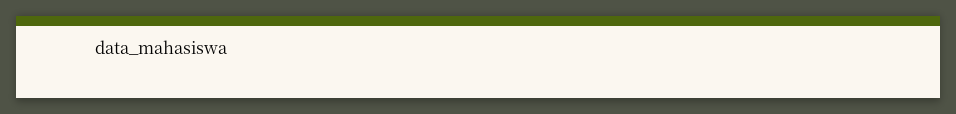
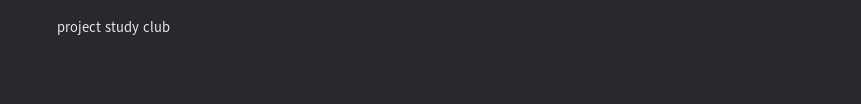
- data_mahasiswa
+ project study club

